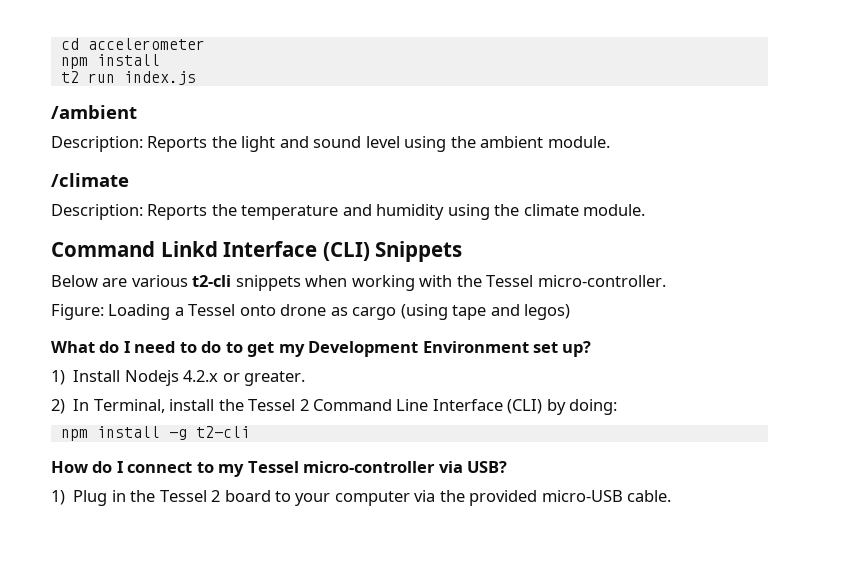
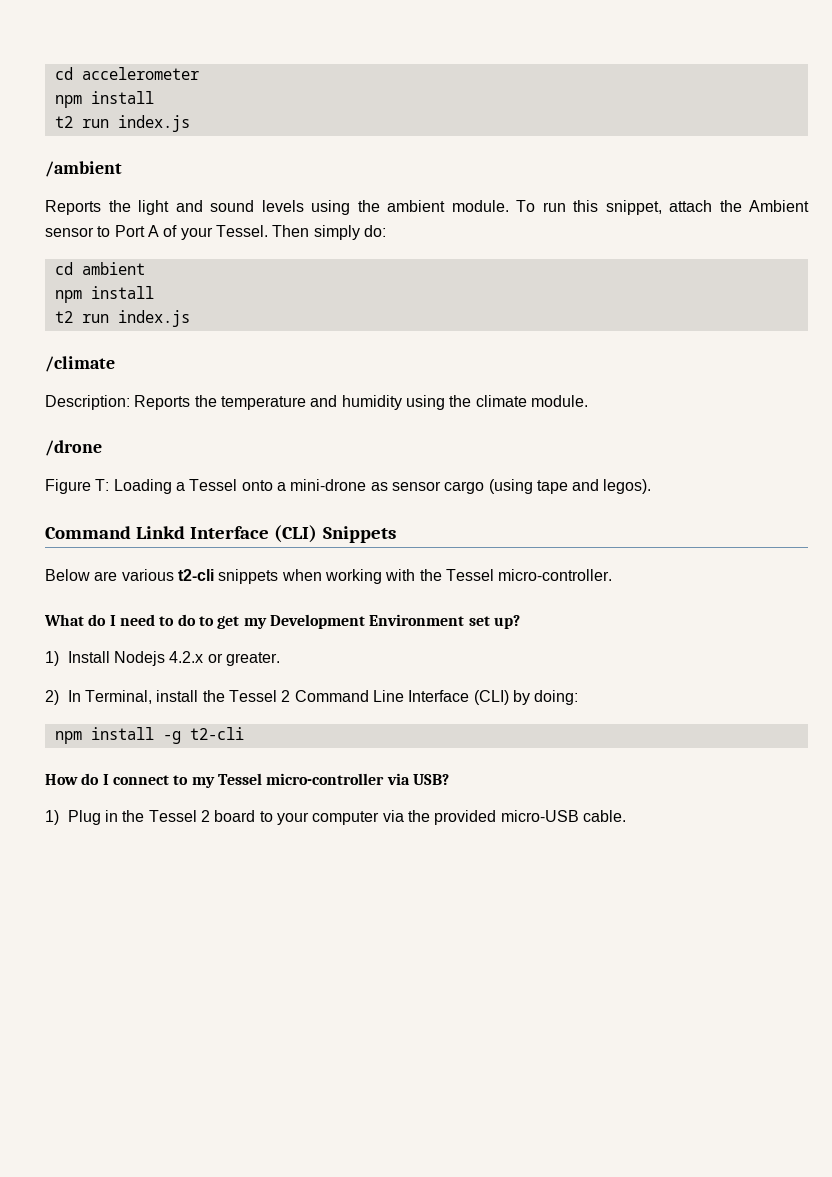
- Description: Reports the light and sound level using the ambient module.
+ Reports the light and sound levels using the ambient module. To run this snippet, attach the Ambient sensor to Port A of your Tessel. Then simply do:
+ cd ambient
+ npm install
+ t2 run index.js
+ /drone
+ Figure T: Loading a Tessel onto a mini-drone as sensor cargo (using tape and legos).
- Figure: Loading a Tessel onto drone as cargo (using tape and legos)

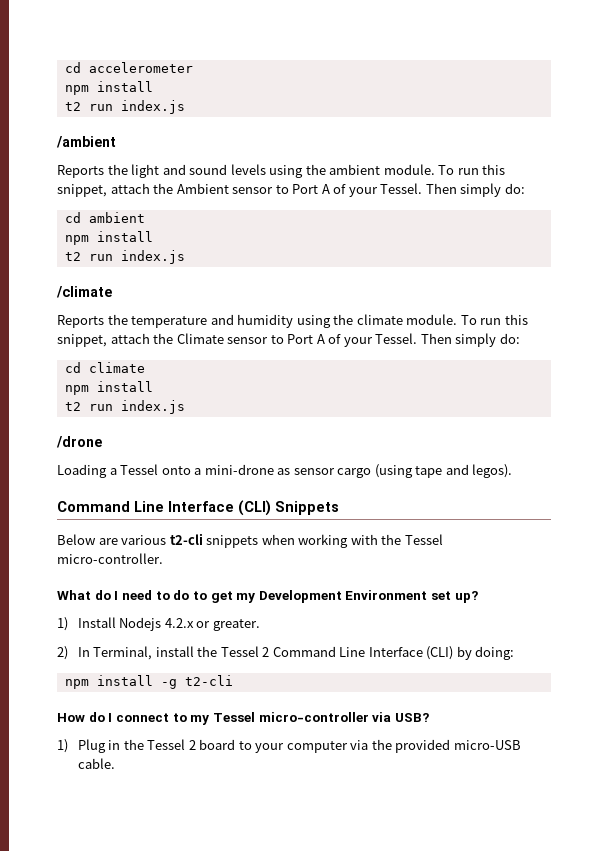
- Description: Reports the temperature and humidity using the climate module.
+ Reports the temperature and humidity using the climate module. To run this snippet, attach the Climate sensor to Port A of your Tessel. Then simply do:
+ cd climate
+ npm install
+ t2 run index.js
- Figure T: Loading a Tessel onto a mini-drone as sensor cargo (using tape and legos).
+ Loading a Tessel onto a mini-drone as sensor cargo (using tape and legos).
- Command Linkd Interface (CLI) Snippets
+ Command Line Interface (CLI) Snippets

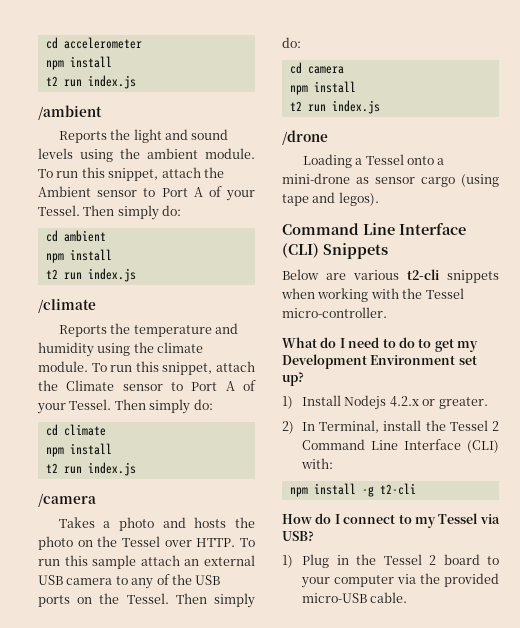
+ /camera
+ Takes a photo and hosts the photo on the Tessel over HTTP. To run this sample attach an external USB camera to any of the USB ports on the Tessel. Then simply do:
+ cd camera
+ npm install
+ t2 run index.js
- 2) In Terminal, install the Tessel 2 Command Line Interface (CLI) by doing:
+ 2) In Terminal, install the Tessel 2 Command Line Interface (CLI) with:
- How do I connect to my Tessel micro-controller via USB?
+ How do I connect to my Tessel via USB?

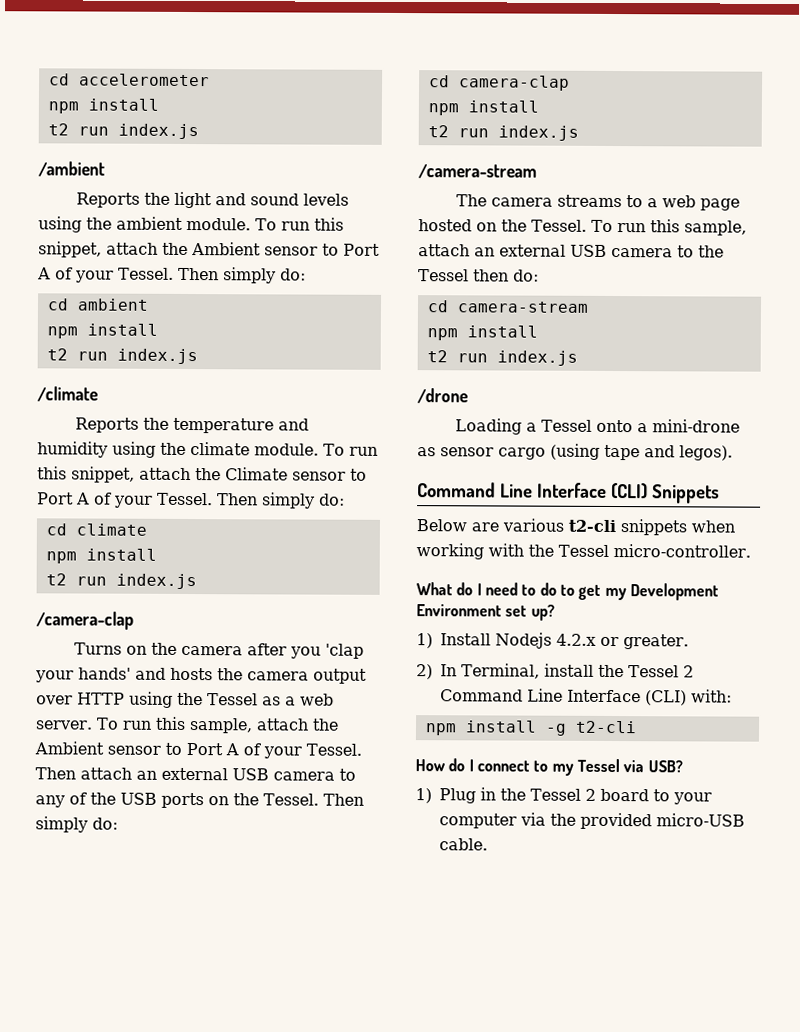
- /camera
- Takes a photo and hosts the photo on the Tessel over HTTP. To run this sample attach an external USB camera to any of the USB ports on the Tessel.
+ /camera-clap
+ Turns on the camera after you 'clap your hands' and hosts the camera output over HTTP using the Tessel as a web server. To run this sample, attach the Ambient sensor to Port A of your Tessel. Then attach an external USB camera to any of the USB ports on the Tessel.
- cd camera
+ cd camera-clap
+ npm install
+ t2 run index.js
+ /camera-stream
+ The camera streams to a web page hosted on the Tessel. To run this sample, attach an external USB camera to the Tessel then do:
+ cd camera-stream

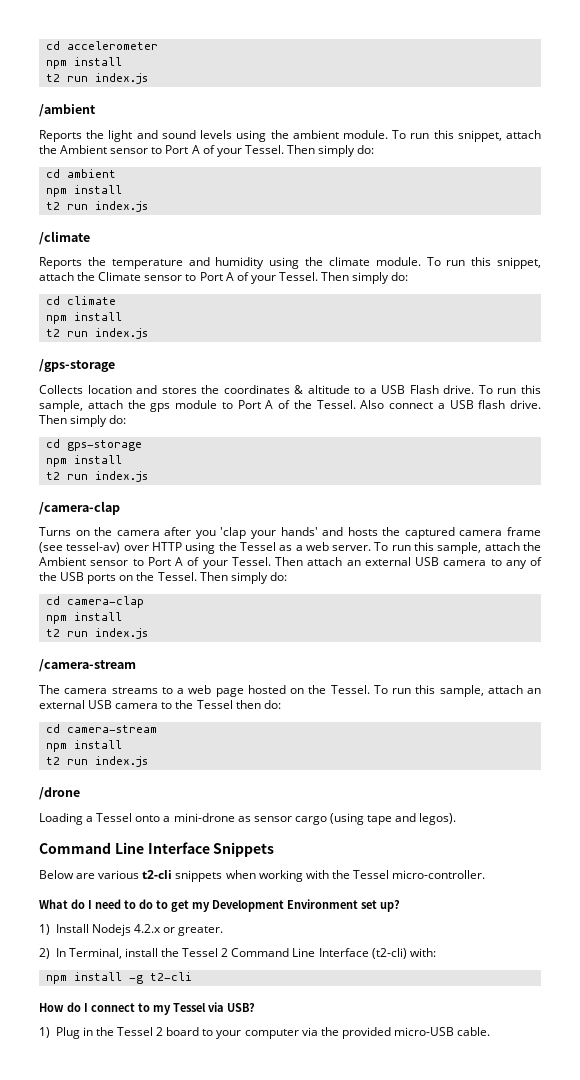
+ /gps-storage
+ Collects location and stores the coordinates & altitude to a USB Flash drive. To run this sample, attach the gps module to Port A of the Tessel. Also connect a USB flash drive. Then simply do:
+ cd gps-storage
+ npm install
+ t2 run index.js
- Turns on the camera after you 'clap your hands' and hosts the camera output over HTTP using the Tessel as a web server.
+ Turns on the camera after you 'clap your hands' and hosts the captured camera frame (see tessel-av) over HTTP using the Tessel as a web server.
- Command Line Interface (CLI) Snippets
+ Command Line Interface Snippets
- 2) In Terminal, install the Tessel 2 Command Line Interface (CLI) with:
+ 2) In Terminal, install the Tessel 2 Command Line Interface (t2-cli) with:

